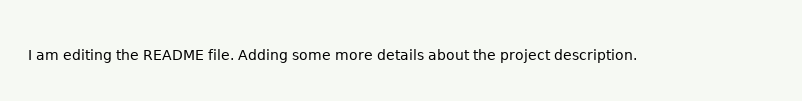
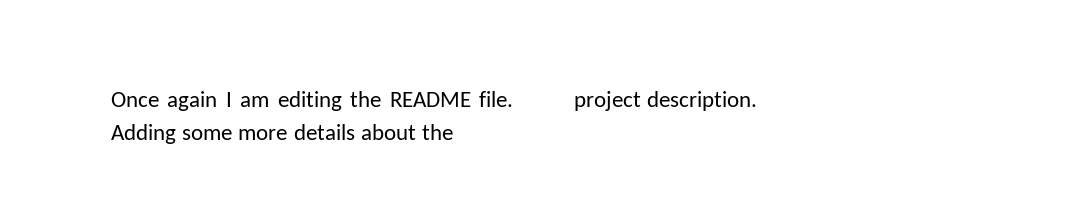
- I am editing the README file.
+ Once again I am editing the README file.

